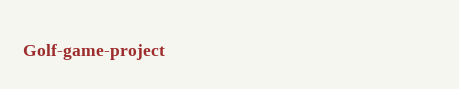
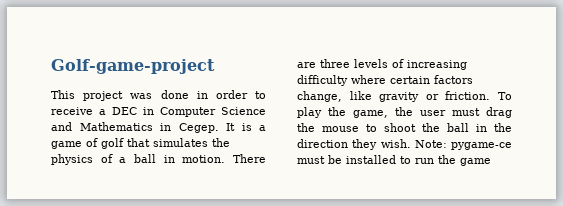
+ This project was done in order to receive a DEC in Computer Science and Mathematics in Cegep. It is a game of golf that simulates the physics of a ball in motion. There are three levels of increasing difficulty where certain factors change, like gravity or friction. To play the game, the user must drag the mouse to shoot the ball in the direction they wish. Note: pygame-ce must be installed to run the game

